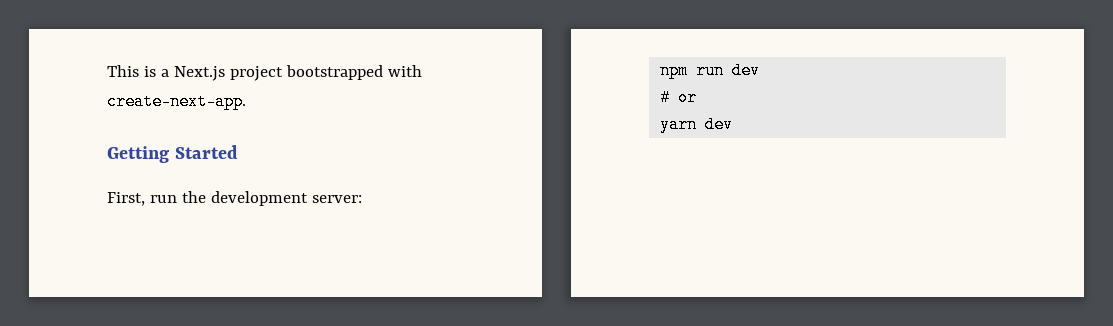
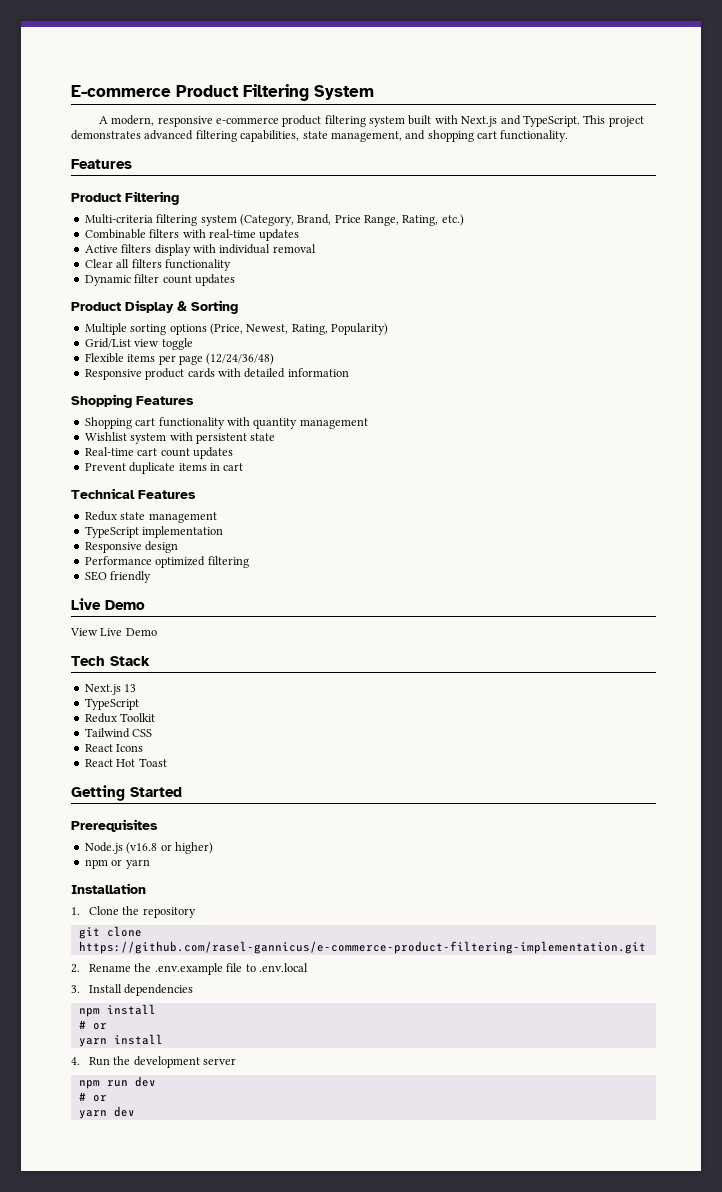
- This is a Next.js project bootstrapped with create-next-app.
+ E-commerce Product Filtering System
+ A modern, responsive e-commerce product filtering system built with Next.js and TypeScript. This project demonstrates advanced filtering capabilities, state management, and shopping cart functionality.
+ Features
+ Product Filtering
+ Multi-criteria filtering system (Category, Brand, Price Range, Rating, etc.)
+ Combinable filters with real-time updates
+ Active filters display with individual removal
+ Clear all filters functionality
+ Dynamic filter count updates
+ Product Display & Sorting
+ Multiple sorting options (Price, Newest, Rating, Popularity)
+ Grid/List view toggle
+ Flexible items per page (12/24/36/48)
+ Responsive product cards with detailed information
+ Shopping Features
+ Shopping cart functionality with quantity management
+ Wishlist system with persistent state
+ Real-time cart count updates
+ Prevent duplicate items in cart
+ Technical Features
+ Redux state management
+ TypeScript implementation
+ Responsive design
+ Performance optimized filtering
+ SEO friendly
+ Live Demo
+ View Live Demo
+ Tech Stack
+ Next.js 13
+ TypeScript
+ Redux Toolkit
+ Tailwind CSS
+ React Icons
+ React Hot Toast
  Getting Started
- First, run the development server:
+ Prerequisites
+ Node.js (v16.8 or higher)
+ npm or yarn
+ Installation
+ 1. Clone the repository
+ git clone https://github.com/rasel-gannicus/e-commerce-product-filtering-implementation.git
+ 2. Rename the .env.example file to .env.local
+ 3. Install dependencies
+ npm install
+ # or
+ yarn install
+ 4. Run the development server

